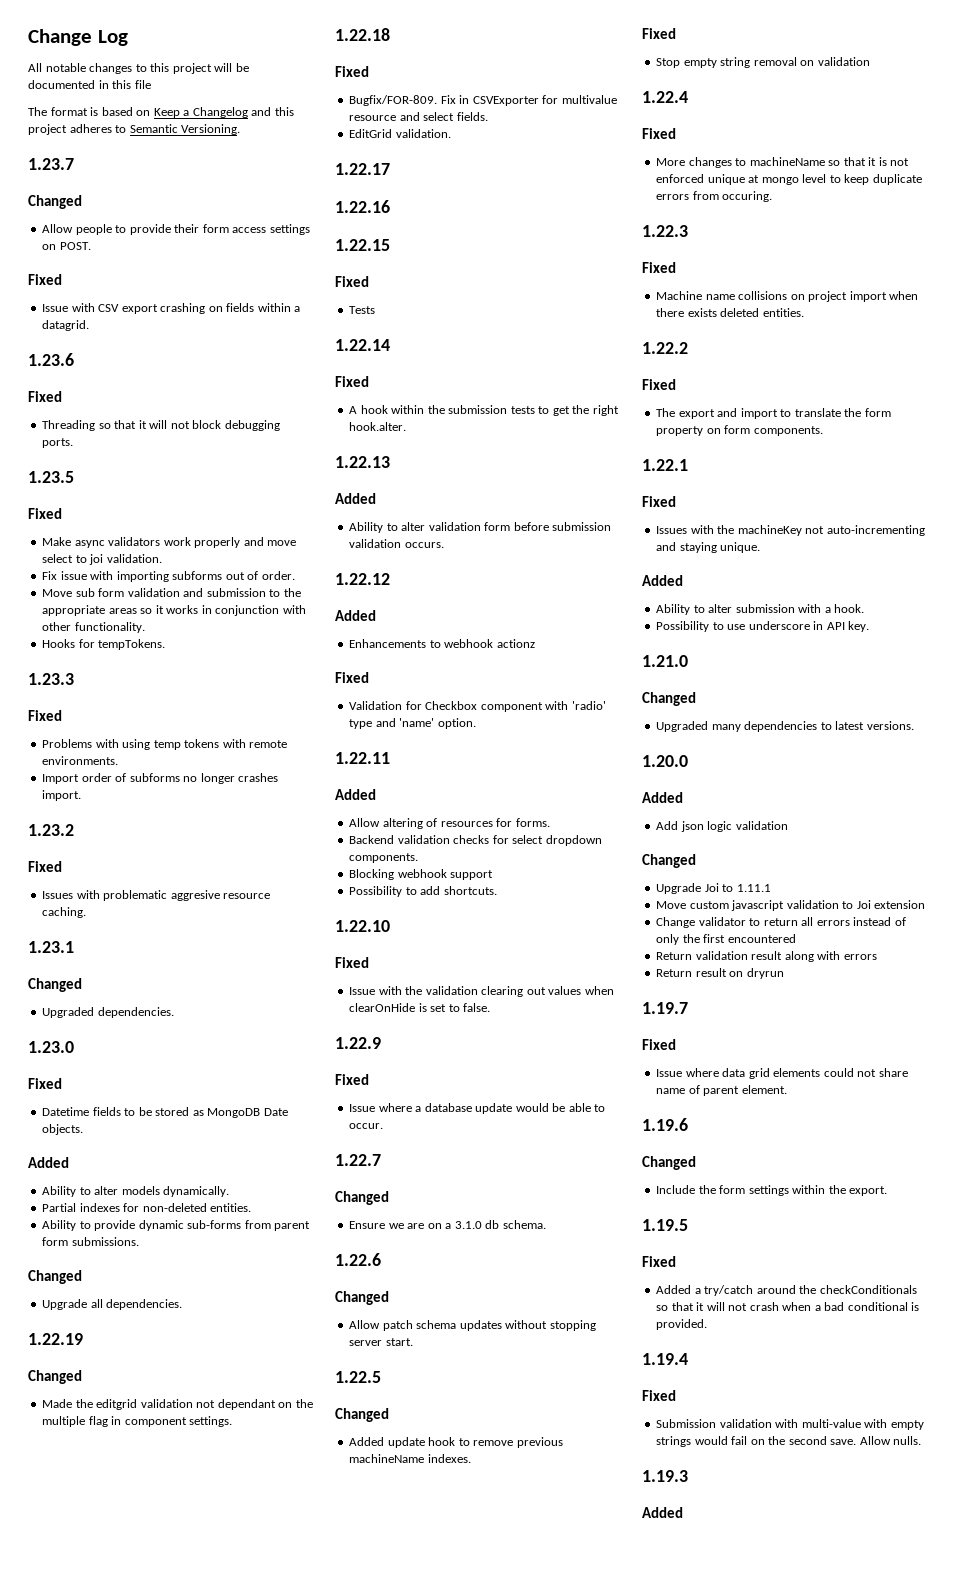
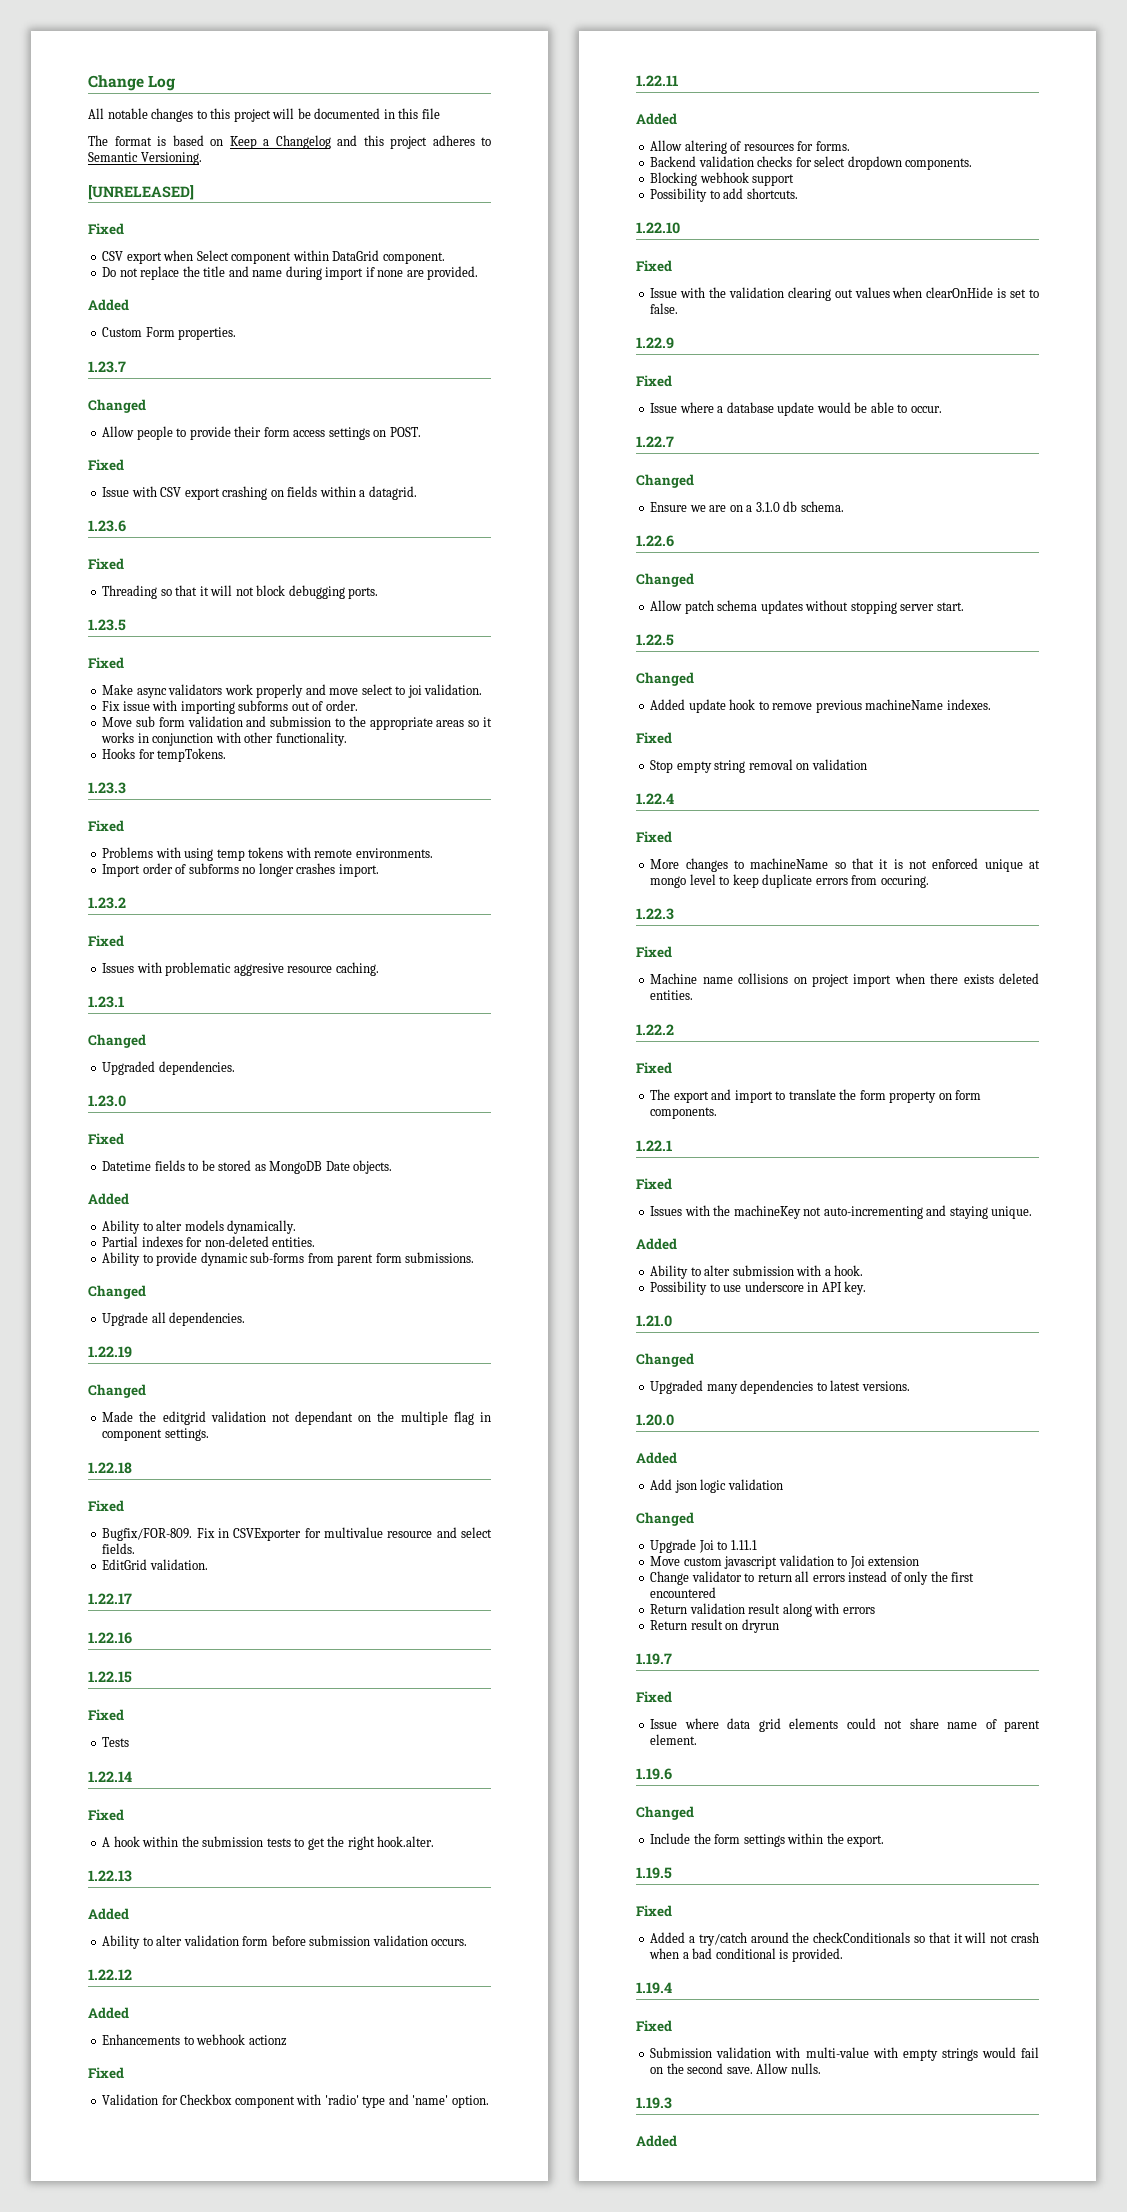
+ [UNRELEASED]
+ Fixed
+ CSV export when Select component within DataGrid component.
+ Do not replace the title and name during import if none are provided.
+ Added
+ Custom Form properties.

